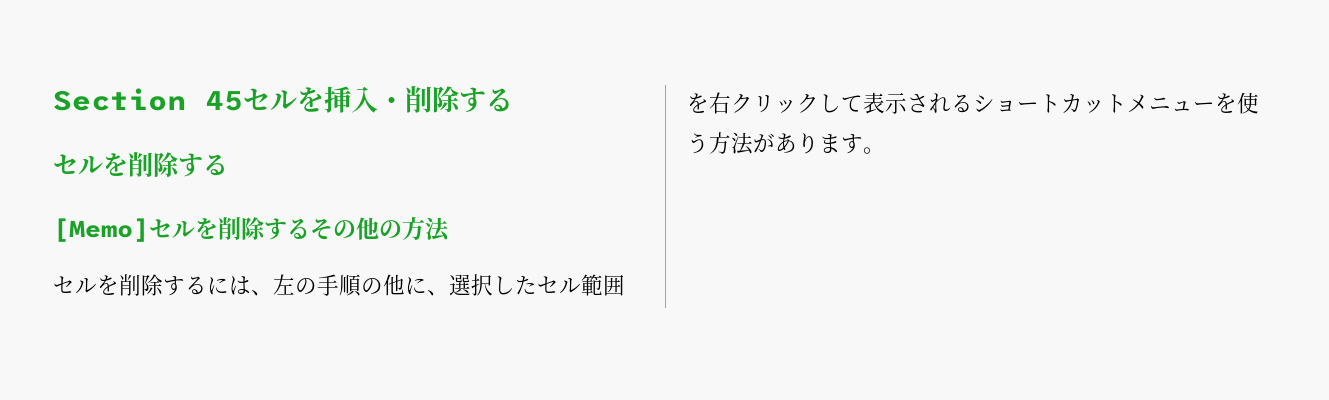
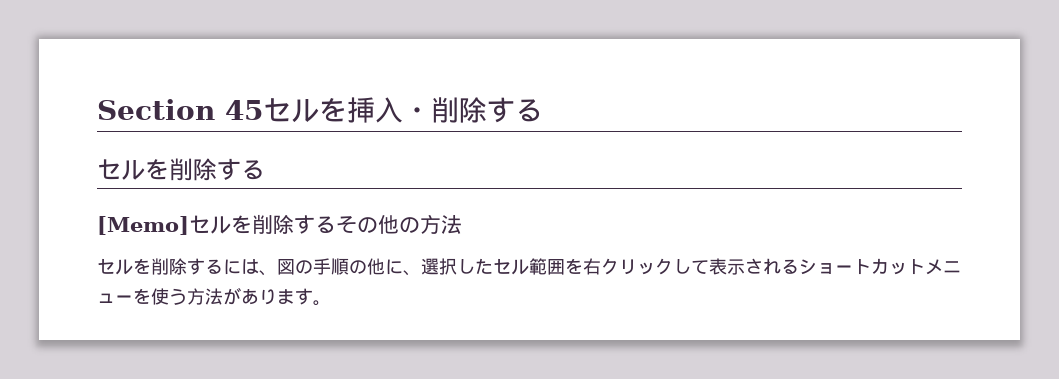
- セルを削除するには、左の手順の他に、選択したセル範囲を右クリックして表示されるショートカットメニューを使う方法があります。
+ セルを削除するには、図の手順の他に、選択したセル範囲を右クリックして表示されるショートカットメニューを使う方法があります。

